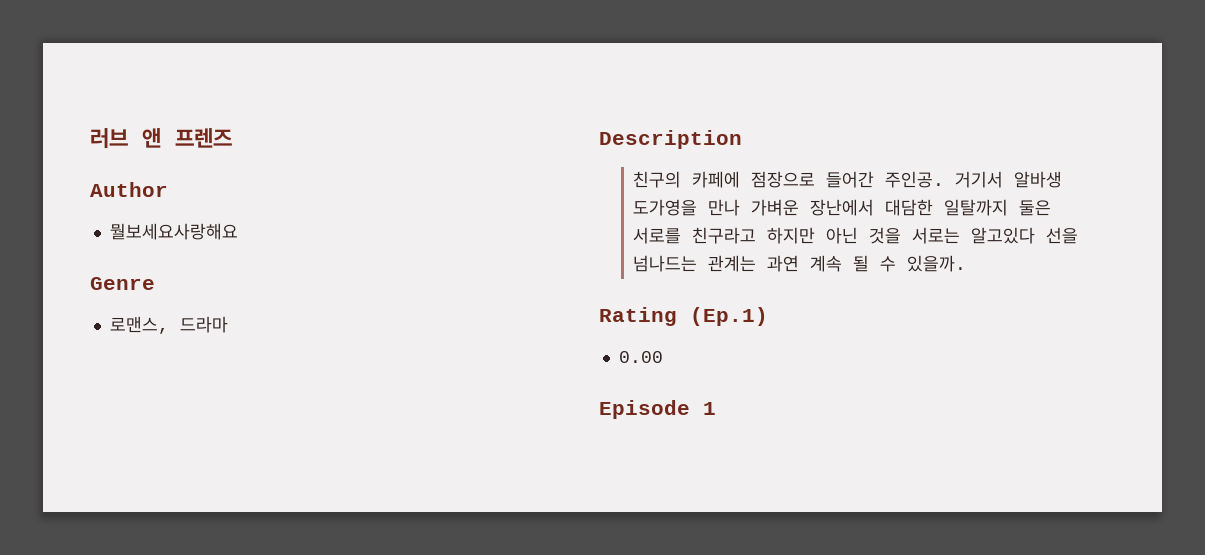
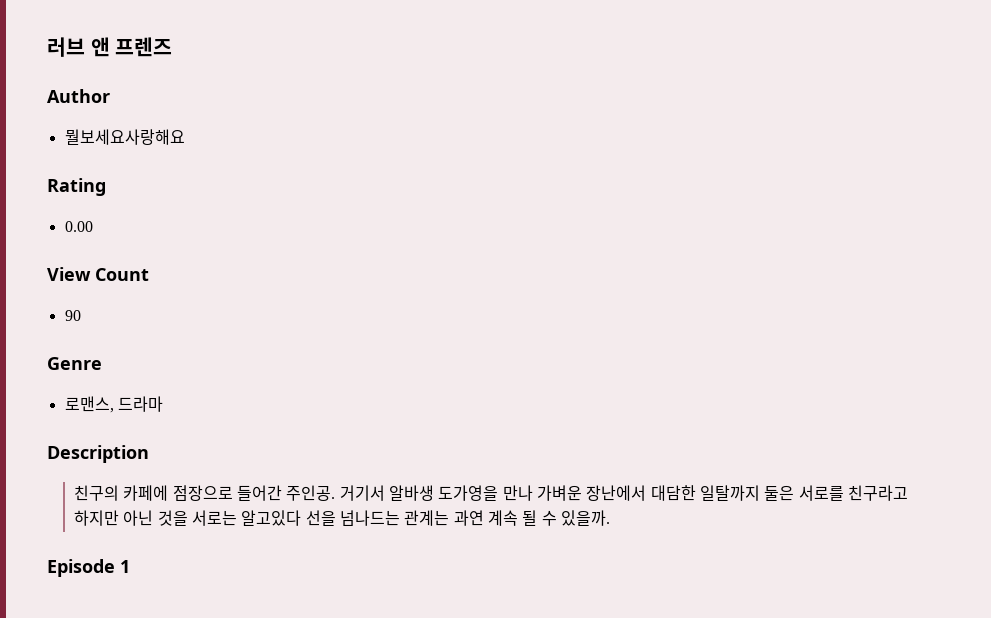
+ Rating
+ 0.00
+ View Count
+ 90
- Rating (Ep.1)
- 0.00

